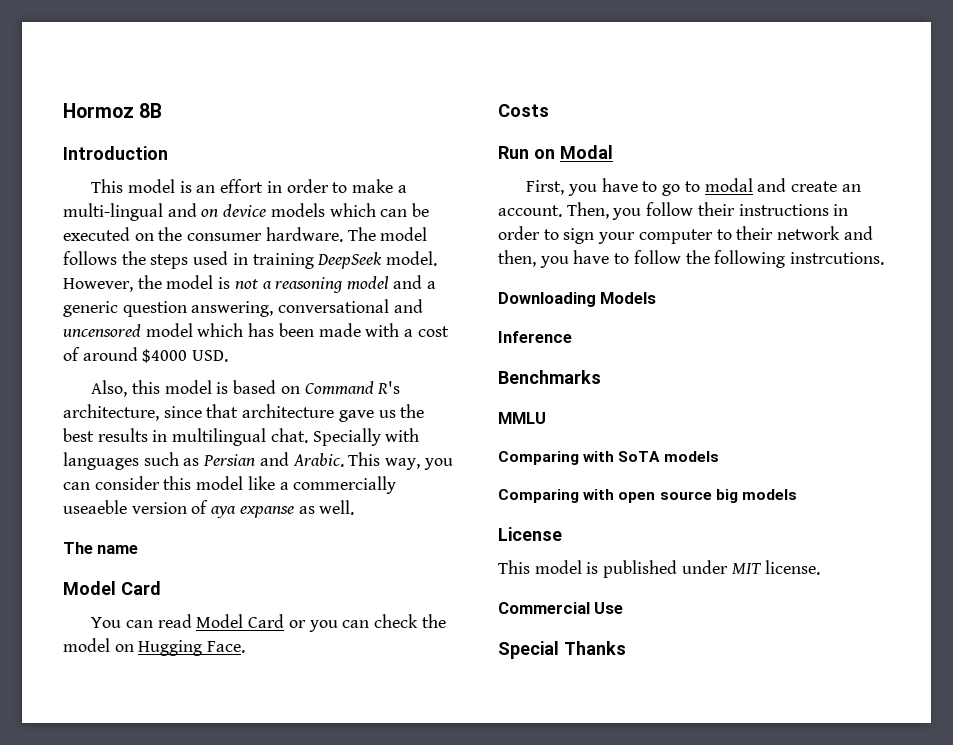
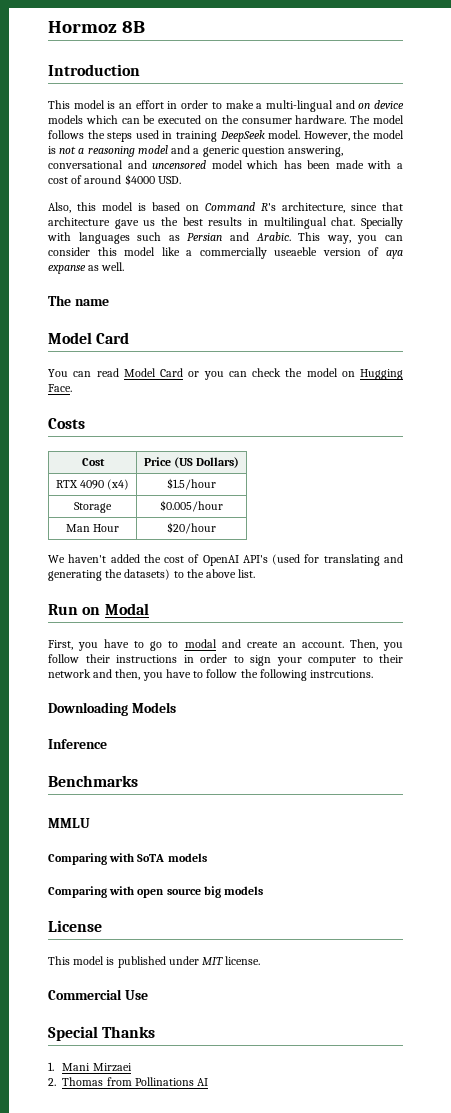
+ Cost | Price (US Dollars)
+ RTX 4090 (x4) | $1.5/hour
+ Storage | $0.005/hour
+ Man Hour | $20/hour
+ We haven't added the cost of OpenAI API's (used for translating and generating the datasets) to the above list.
+ 1. Mani Mirzaei
+ 2. Thomas from Pollinations AI

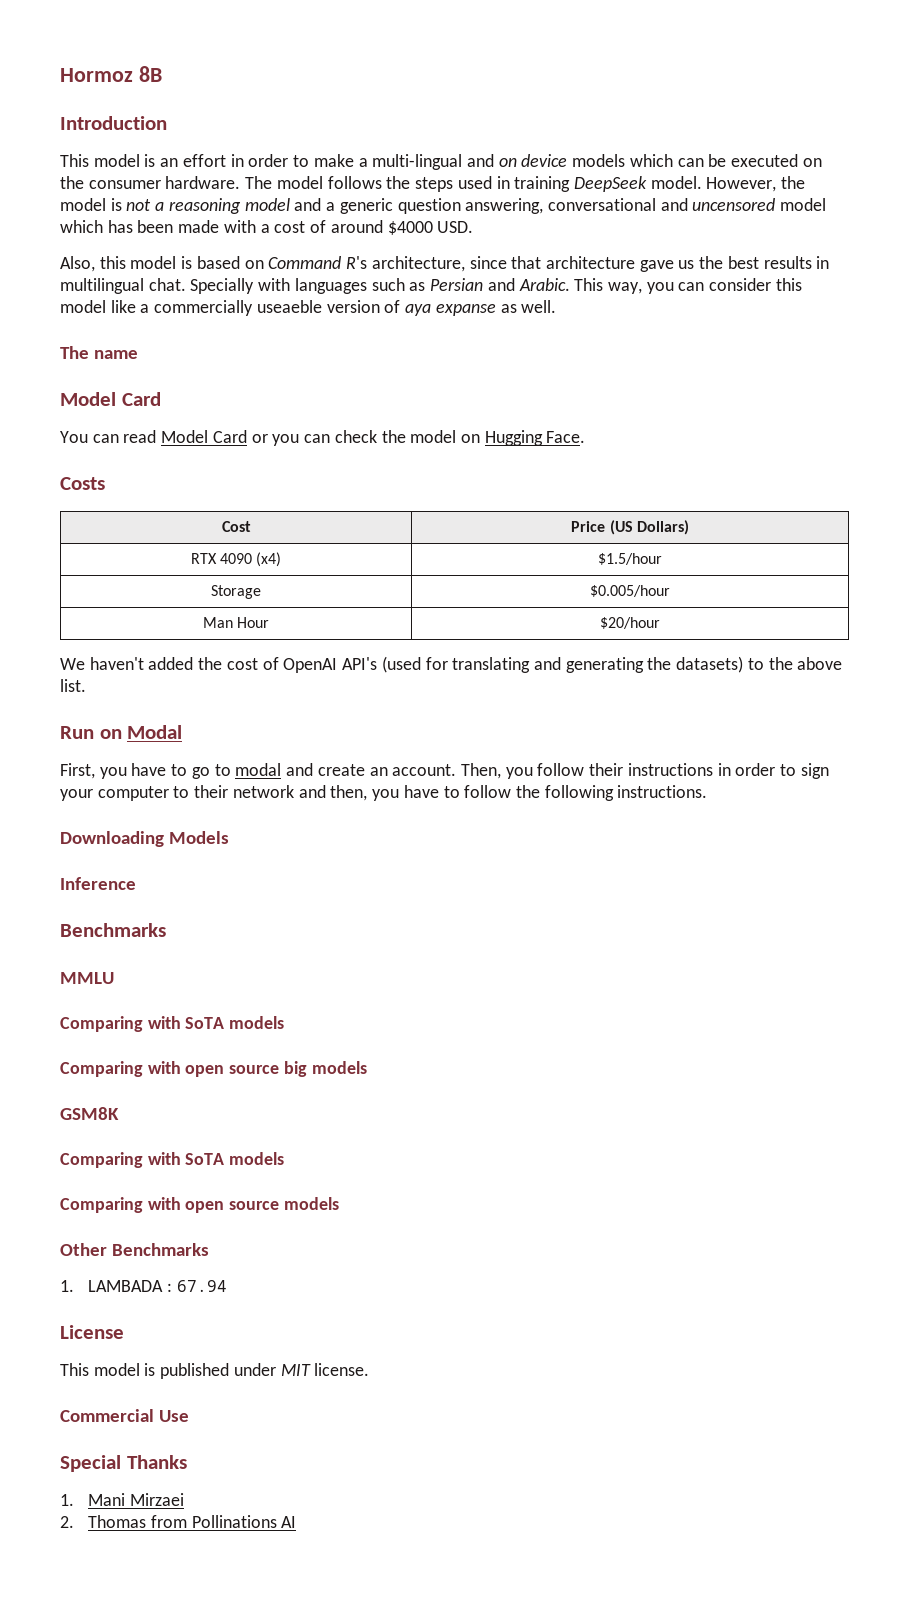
- Then, you follow their instructions in order to sign your computer to their network and then, you have to follow the following instrcutions.
+ Then, you follow their instructions in order to sign your computer to their network and then, you have to follow the following instructions.
+ GSM8K
+ Comparing with SoTA models
+ Comparing with open source models
+ Other Benchmarks
+ 1. LAMBADA : 67.94

